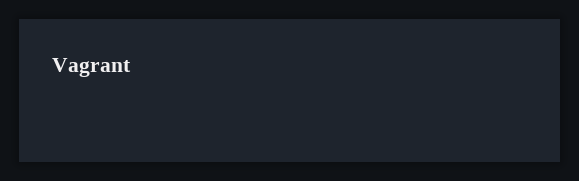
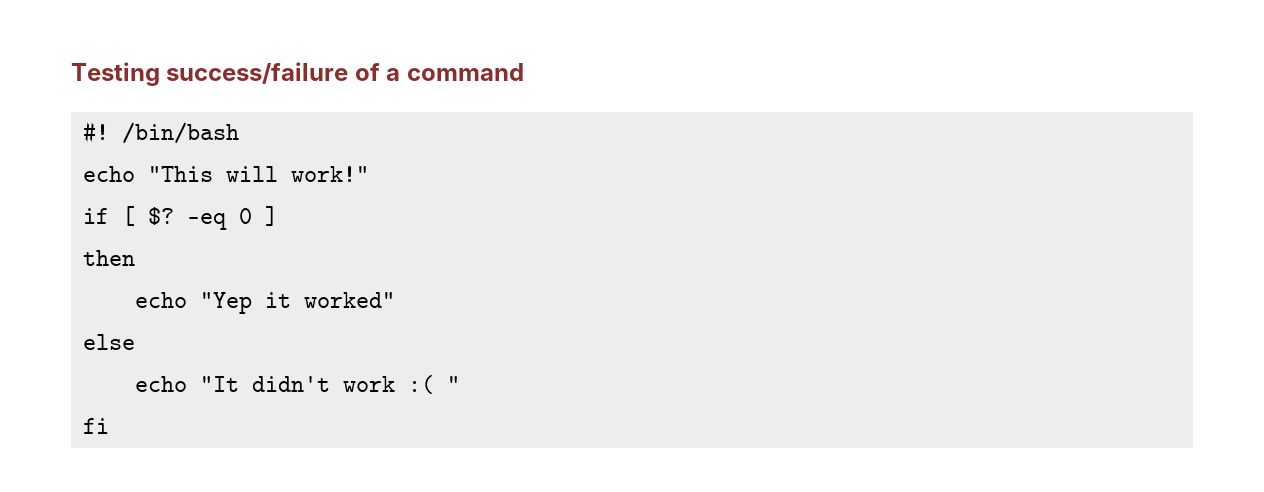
- Vagrant
+ Testing success/failure of a command
+ #! /bin/bash
+ echo "This will work!"
+ if [ $? -eq 0 ]
+ then
+ echo "Yep it worked"
+ else
+ echo "It didn't work :( "
+ fi

